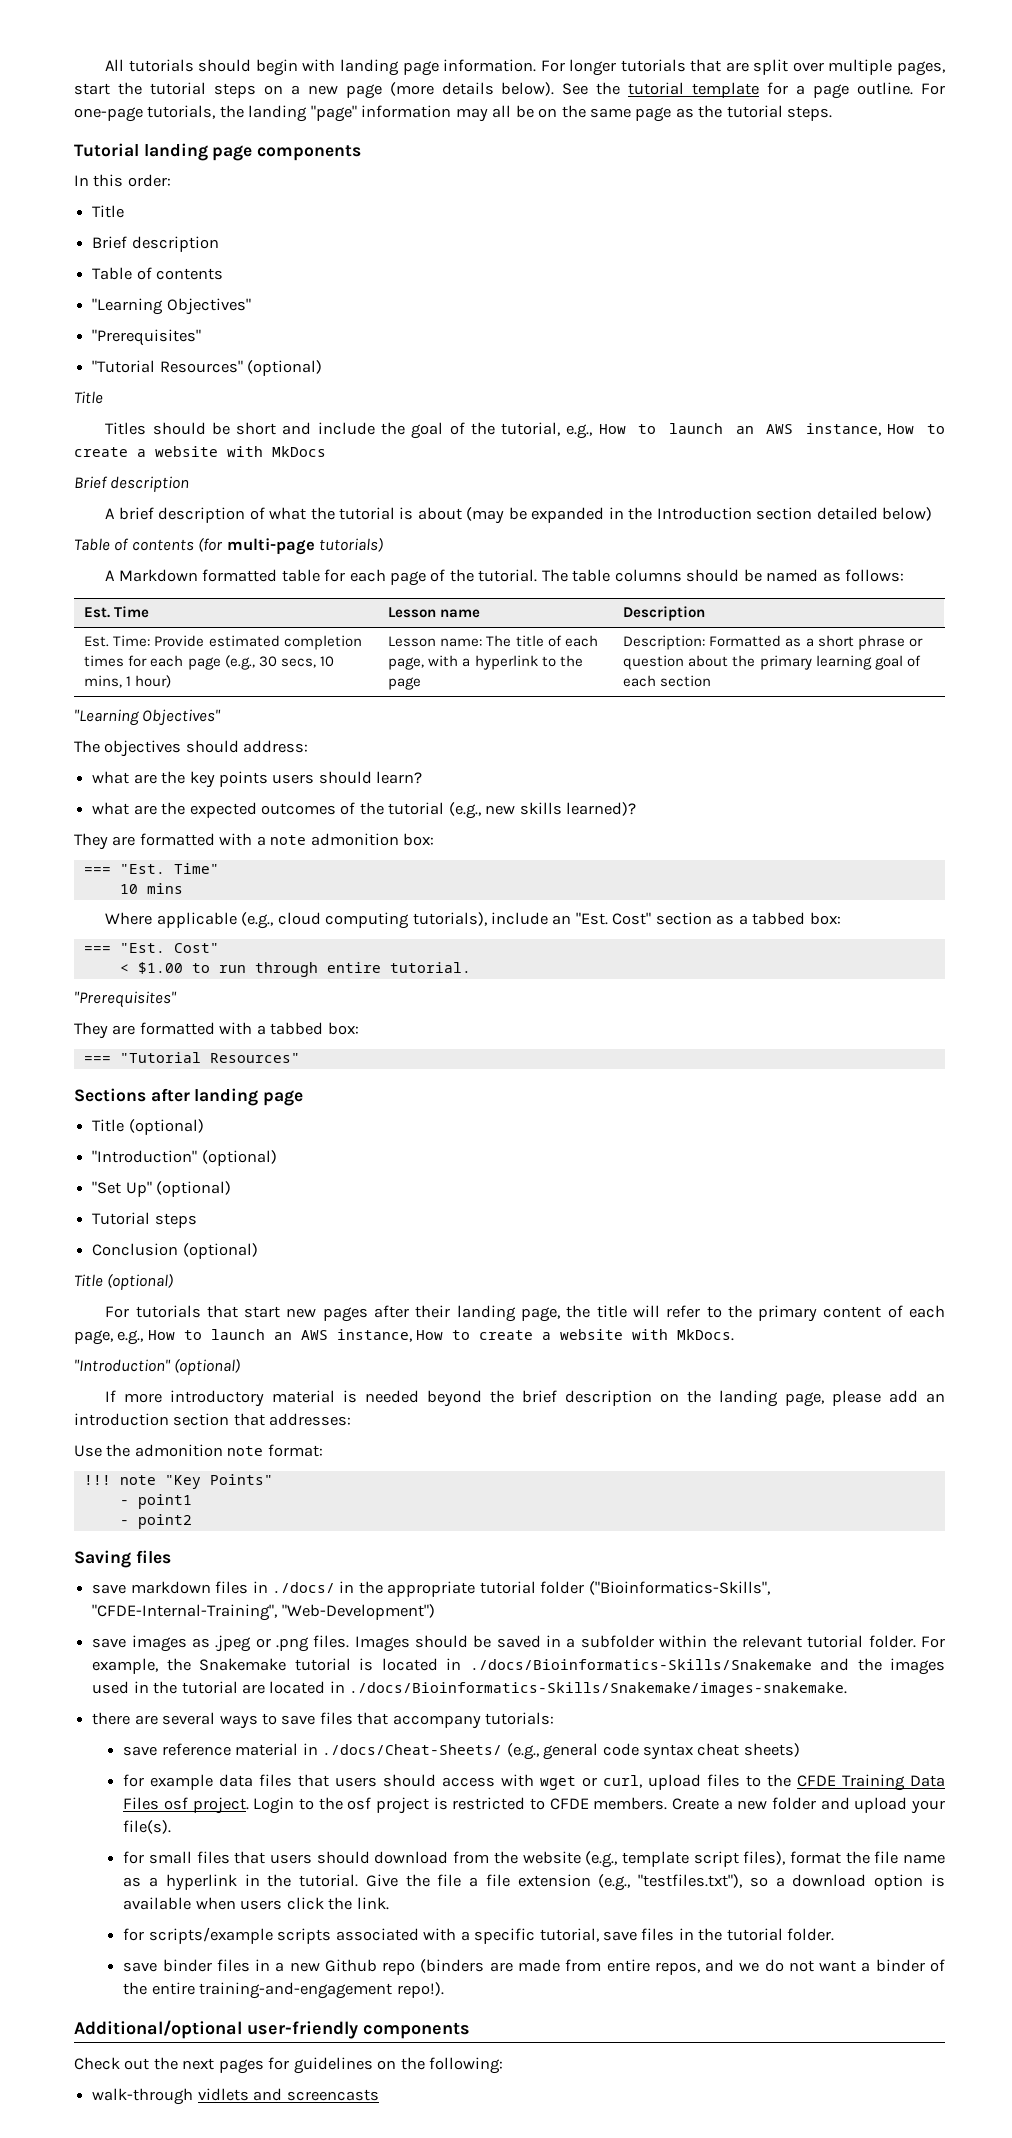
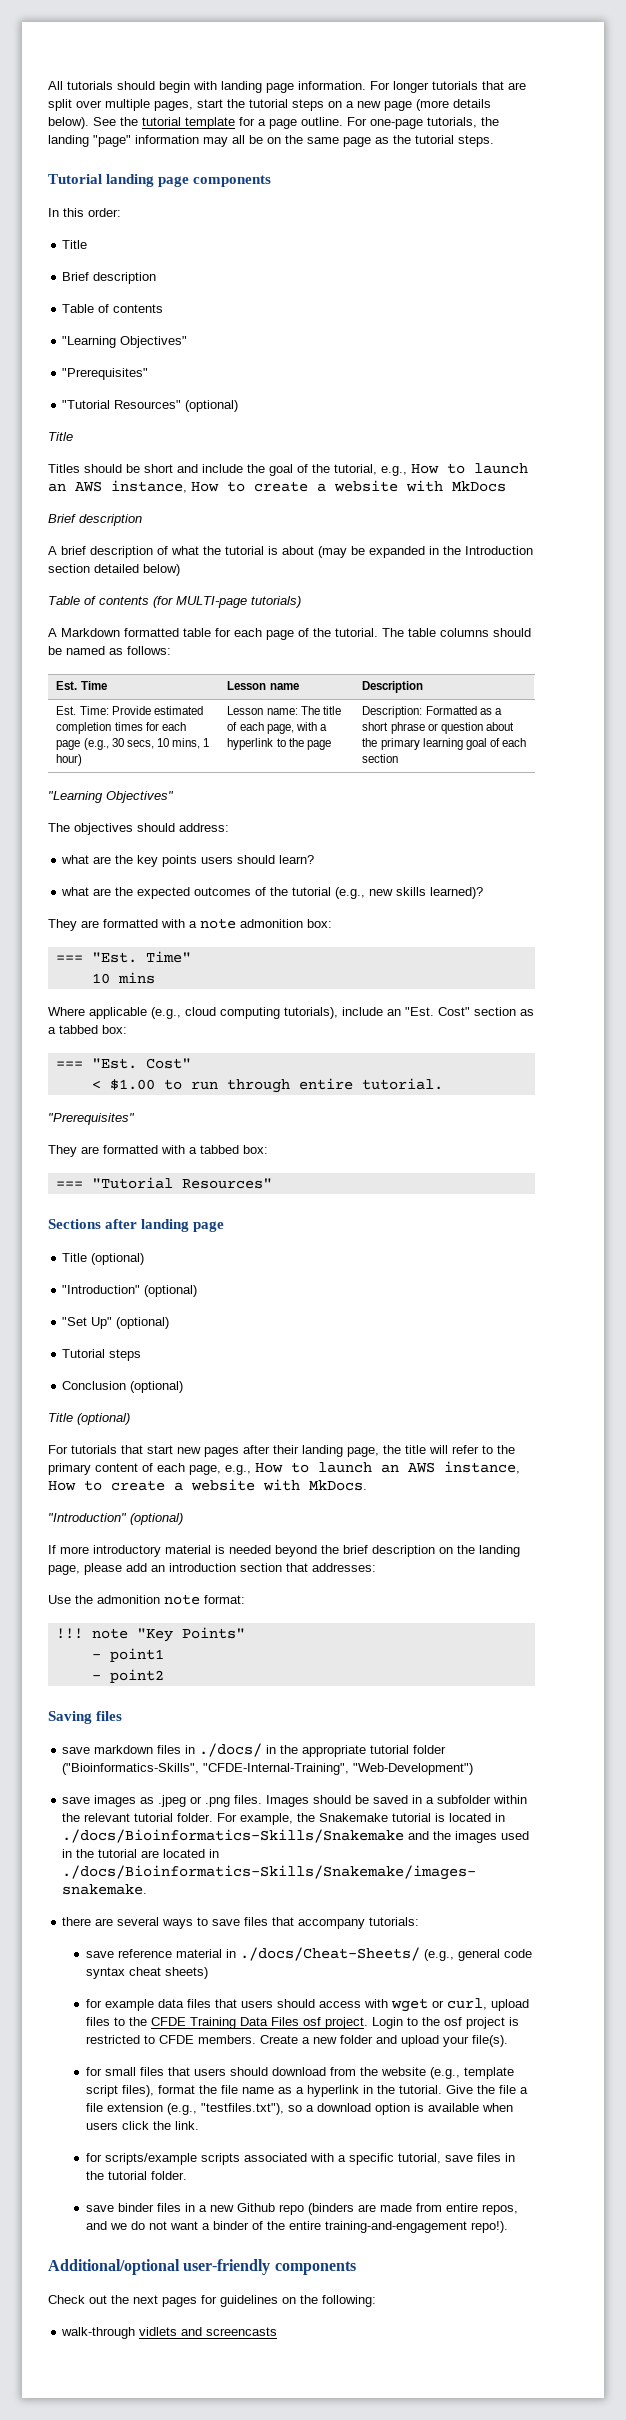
- Table of contents (for multi-page tutorials)
+ Table of contents (for MULTI-page tutorials)

